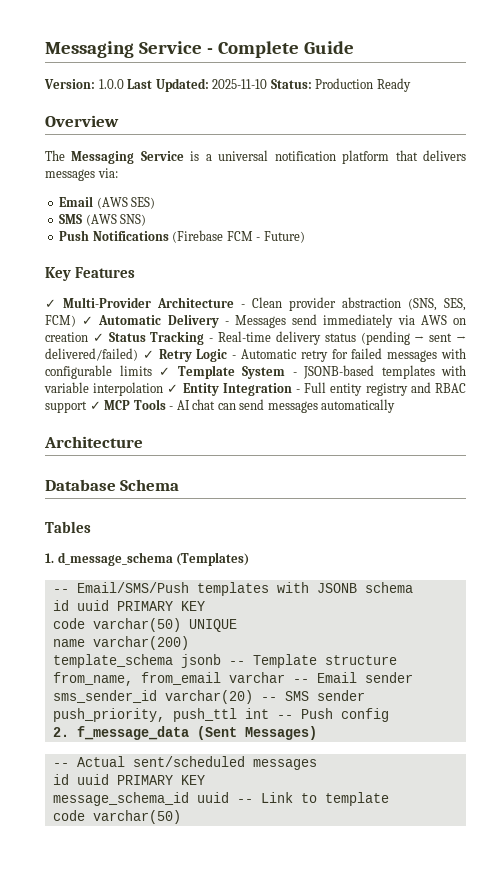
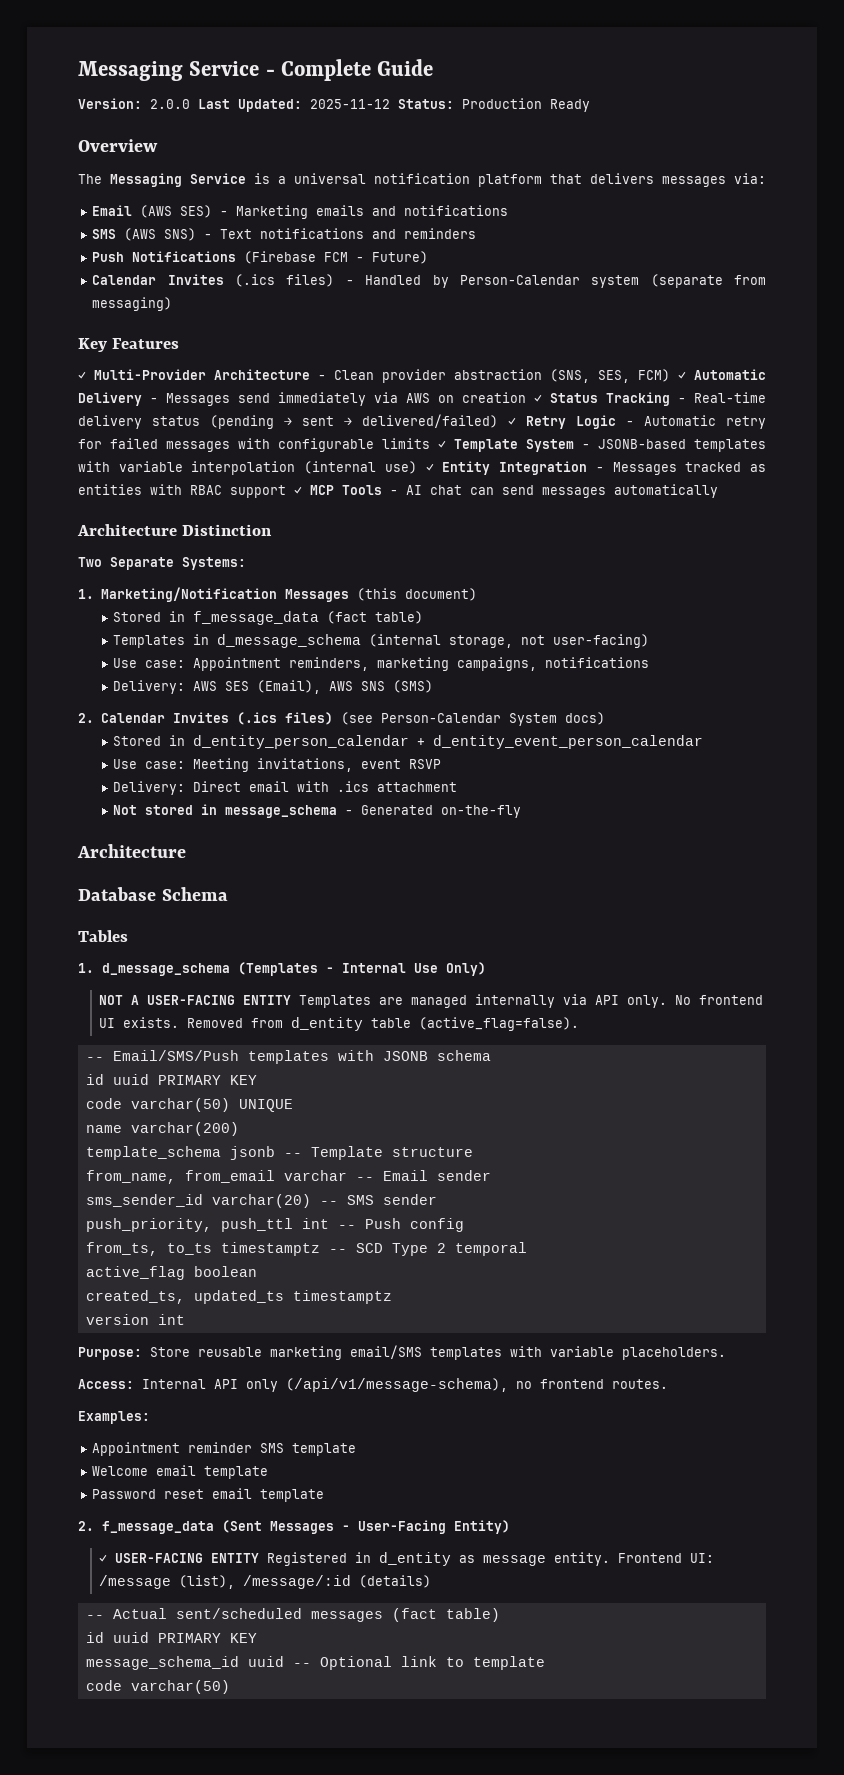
- Version: 1.0.0 Last Updated: 2025-11-10 Status: Production Ready
+ Version: 2.0.0 Last Updated: 2025-11-12 Status: Production Ready
- Email (AWS SES)
- SMS (AWS SNS)
+ Email (AWS SES) - Marketing emails and notifications
+ SMS (AWS SNS) - Text notifications and reminders
+ Calendar Invites (.ics files) - Handled by Person-Calendar system (separate from messaging)
- ✓ Multi-Provider Architecture - Clean provider abstraction (SNS, SES, FCM) ✓ Automatic Delivery - Messages send immediately via AWS on creation ✓ Status Tracking - Real-time delivery status (pending → sent → delivered/failed) ✓ Retry Logic - Automatic retry for failed messages with configurable limits ✓ Template System - JSONB-based templates with variable interpolation ✓ Entity Integration - Full entity registry and RBAC support ✓ MCP Tools - AI chat can send messages automatically
+ ✓ Multi-Provider Architecture - Clean provider abstraction (SNS, SES, FCM) ✓ Automatic Delivery - Messages send immediately via AWS on creation ✓ Status Tracking - Real-time delivery status (pending → sent → delivered/failed) ✓ Retry Logic - Automatic retry for failed messages with configurable limits ✓ Template System - JSONB-based templates with variable interpolation (internal use) ✓ Entity Integration - Messages tracked as entities with RBAC support ✓ MCP Tools - AI chat can send messages automatically
+ Architecture Distinction
+ Two Separate Systems:
+ 1. Marketing/Notification Messages (this document)
+ Stored in f_message_data (fact table)
+ Templates in d_message_schema (internal storage, not user-facing)
+ Use case: Appointment reminders, marketing campaigns, notifications
+ Delivery: AWS SES (Email), AWS SNS (SMS)
+ 2. Calendar Invites (.ics files) (see Person-Calendar System docs)
+ Stored in d_entity_person_calendar + d_entity_event_person_calendar
+ Use case: Meeting invitations, event RSVP
+ Delivery: Direct email with .ics attachment
+ Not stored in message_schema - Generated on-the-fly
- 1. d_message_schema (Templates)
+ 1. d_message_schema (Templates - Internal Use Only)
+ NOT A USER-FACING ENTITY Templates are managed internally via API only. No frontend UI exists. Removed from d_entity table (active_flag=false).
- 2. f_message_data (Sent Messages)
+ from_ts, to_ts timestamptz -- SCD Type 2 temporal
+ active_flag boolean
+ created_ts, updated_ts timestamptz
+ version int
+ Purpose: Store reusable marketing email/SMS templates with variable placeholders.
+ Access: Internal API only (/api/v1/message-schema), no frontend routes.
+ Examples:
+ Appointment reminder SMS template
+ Welcome email template
+ Password reset email template
+ 2. f_message_data (Sent Messages - User-Facing Entity)
+ ✓ USER-FACING ENTITY Registered in d_entity as message entity. Frontend UI: /message (list), /message/:id (details)
- -- Actual sent/scheduled messages
+ -- Actual sent/scheduled messages (fact table)
- message_schema_id uuid -- Link to template
+ message_schema_id uuid -- Optional link to template

